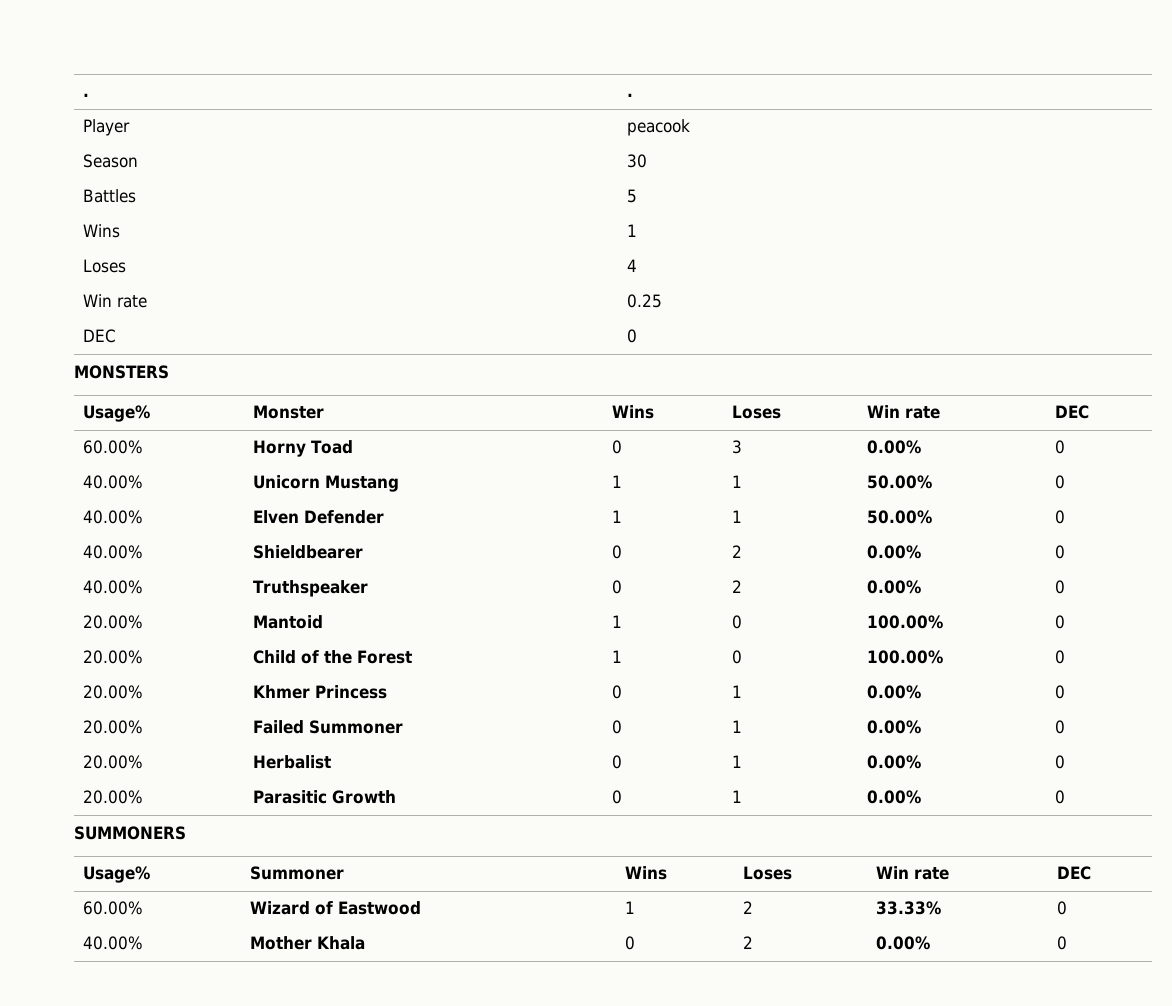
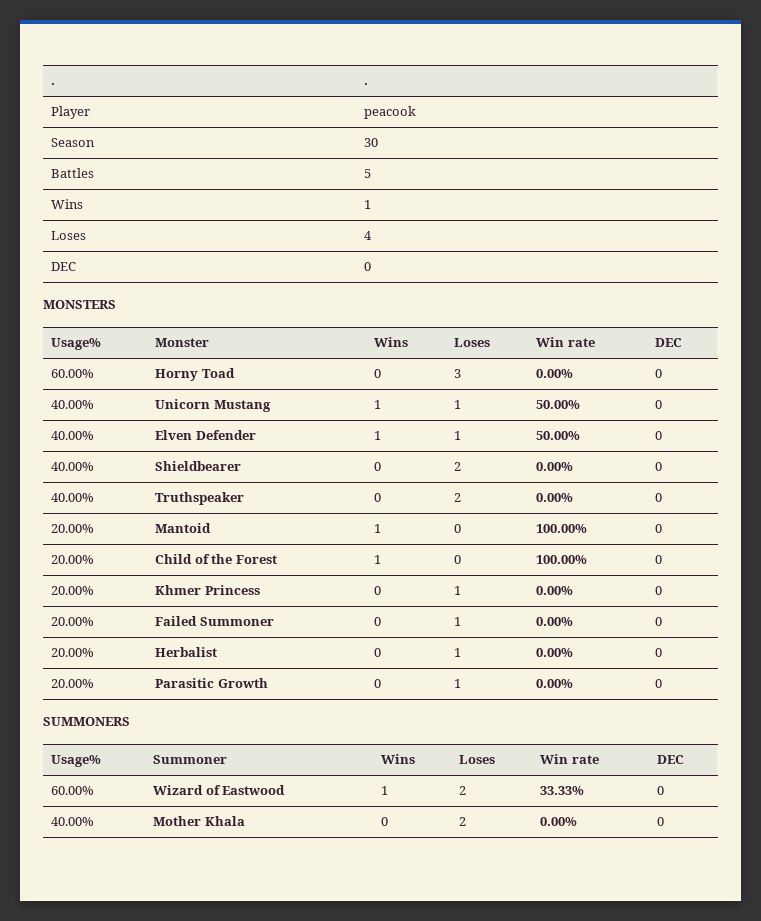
- Win rate | 0.25

